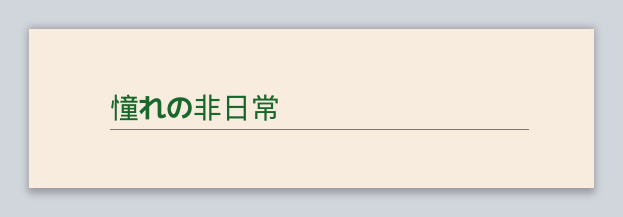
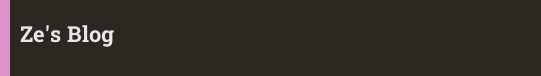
- 憧れの非日常
+ Ze's Blog

